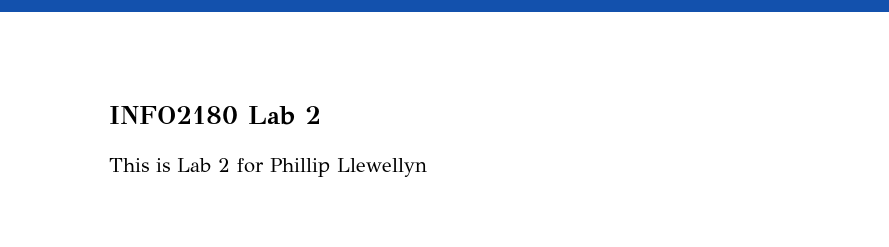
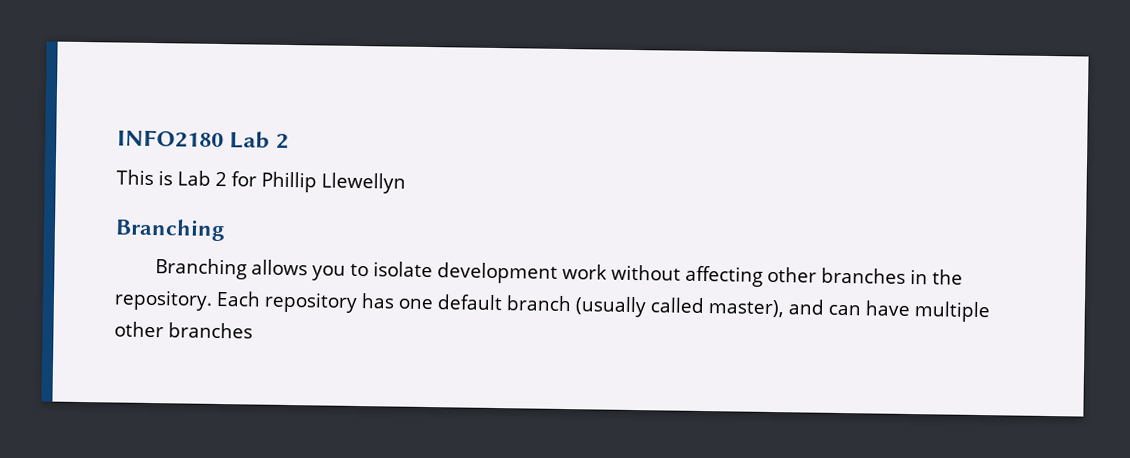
  This is Lab 2 for Phillip Llewellyn
+ Branching
+ Branching allows you to isolate development work without affecting other branches in the repository. Each repository has one default branch (usually called master), and can have multiple other branches

